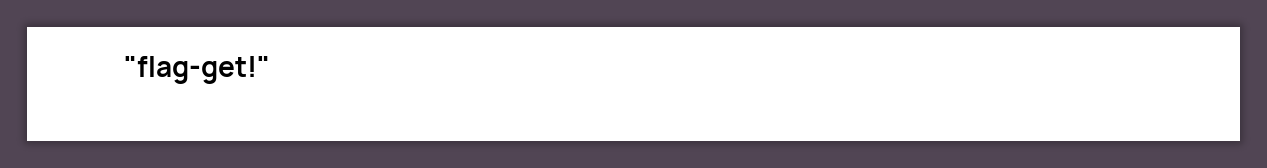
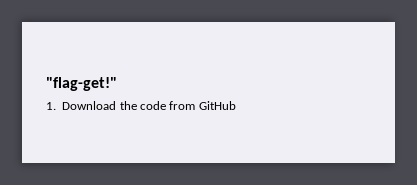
+ 1. Download the code from GitHub

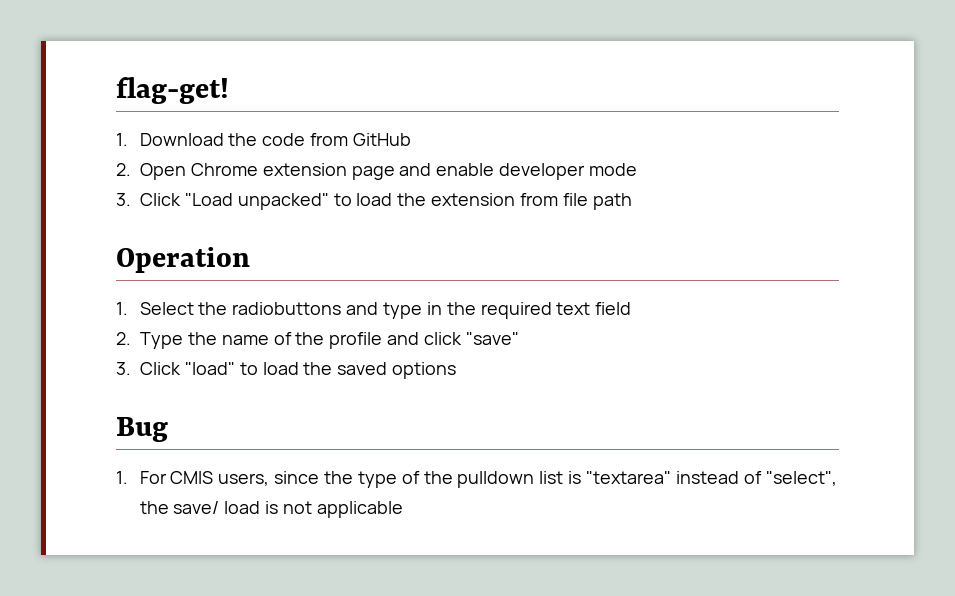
- "flag-get!"
+ flag-get!
+ 2. Open Chrome extension page and enable developer mode
+ 3. Click "Load unpacked" to load the extension from file path
+ Operation
+ 1. Select the radiobuttons and type in the required text field
+ 2. Type the name of the profile and click "save"
+ 3. Click "load" to load the saved options
+ Bug
+ 1. For CMIS users, since the type of the pulldown list is "textarea" instead of "select", the save/ load is not applicable

